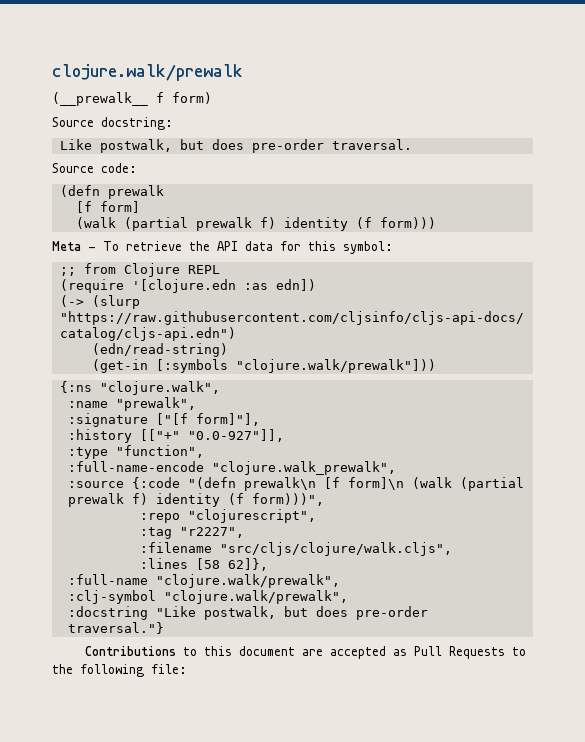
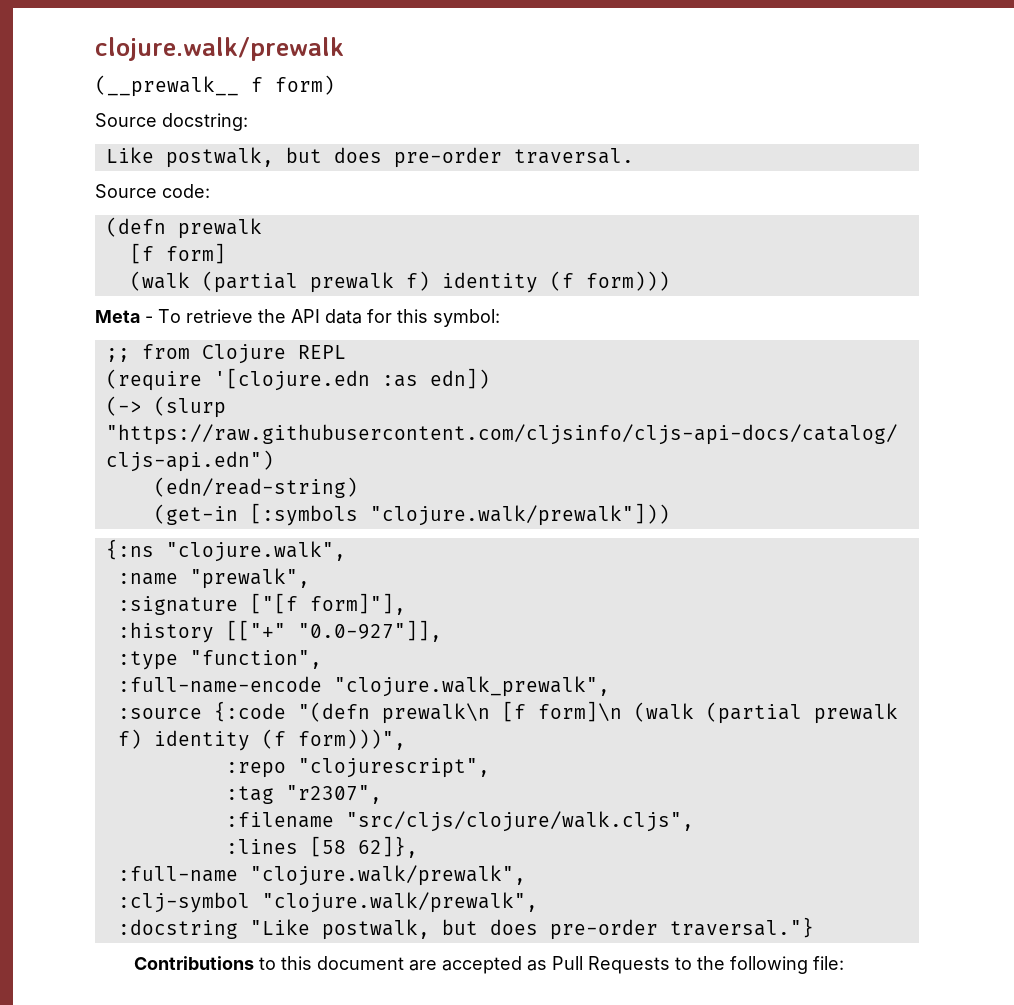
- :tag "r2227",
+ :tag "r2307",

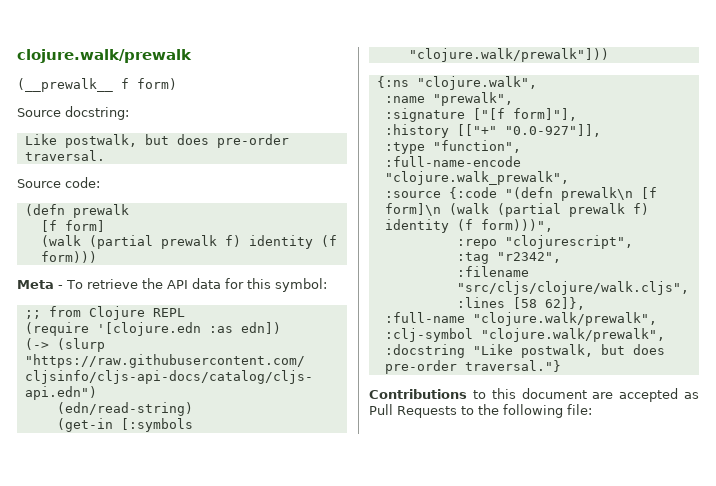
- :tag "r2307",
+ :tag "r2342",

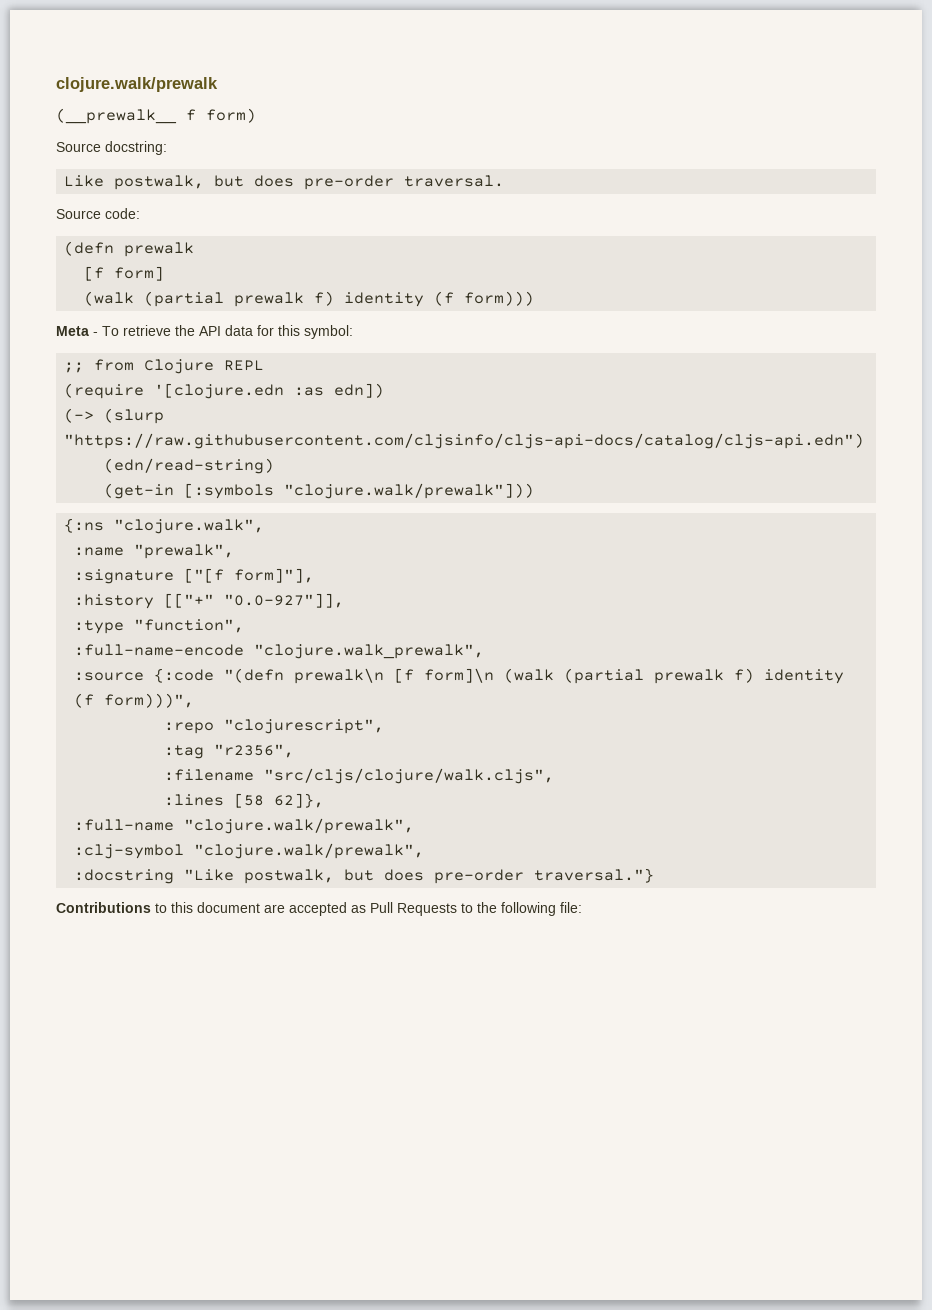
- :tag "r2342",
+ :tag "r2356",

